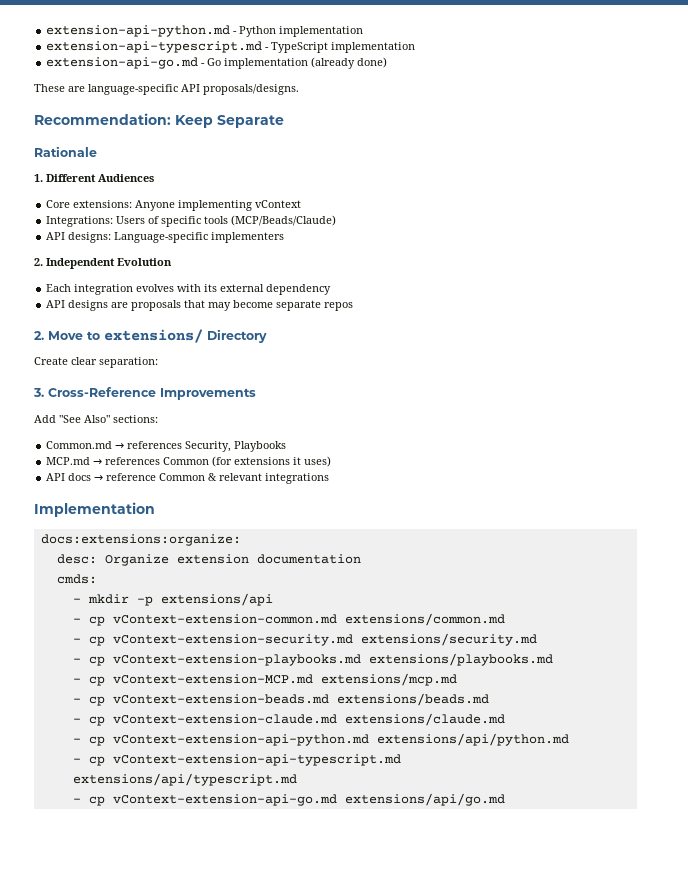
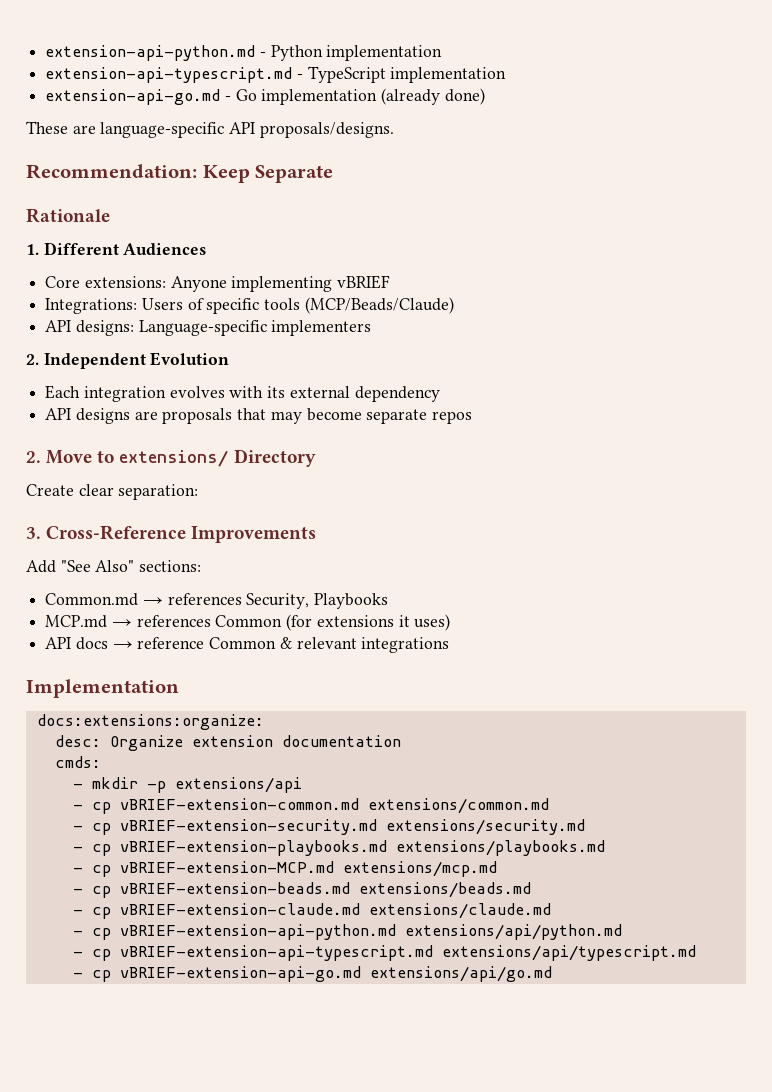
- Core extensions: Anyone implementing vContext
+ Core extensions: Anyone implementing vBRIEF
- - cp vContext-extension-common.md extensions/common.md
+ - cp vBRIEF-extension-common.md extensions/common.md
- - cp vContext-extension-security.md extensions/security.md
+ - cp vBRIEF-extension-security.md extensions/security.md
- - cp vContext-extension-playbooks.md extensions/playbooks.md
+ - cp vBRIEF-extension-playbooks.md extensions/playbooks.md
- - cp vContext-extension-MCP.md extensions/mcp.md
+ - cp vBRIEF-extension-MCP.md extensions/mcp.md
- - cp vContext-extension-beads.md extensions/beads.md
+ - cp vBRIEF-extension-beads.md extensions/beads.md
- - cp vContext-extension-claude.md extensions/claude.md
+ - cp vBRIEF-extension-claude.md extensions/claude.md
- - cp vContext-extension-api-python.md extensions/api/python.md
+ - cp vBRIEF-extension-api-python.md extensions/api/python.md
- - cp vContext-extension-api-typescript.md extensions/api/typescript.md
+ - cp vBRIEF-extension-api-typescript.md extensions/api/typescript.md
- - cp vContext-extension-api-go.md extensions/api/go.md
+ - cp vBRIEF-extension-api-go.md extensions/api/go.md

